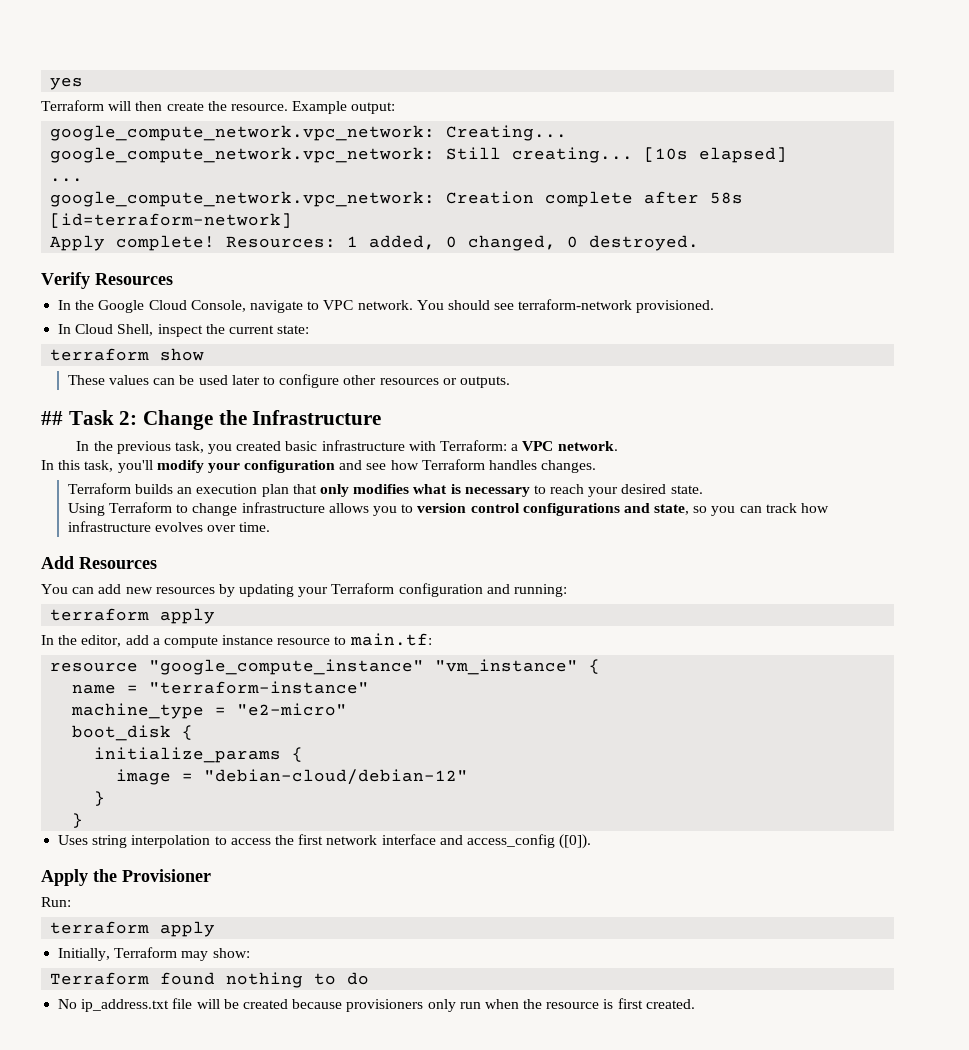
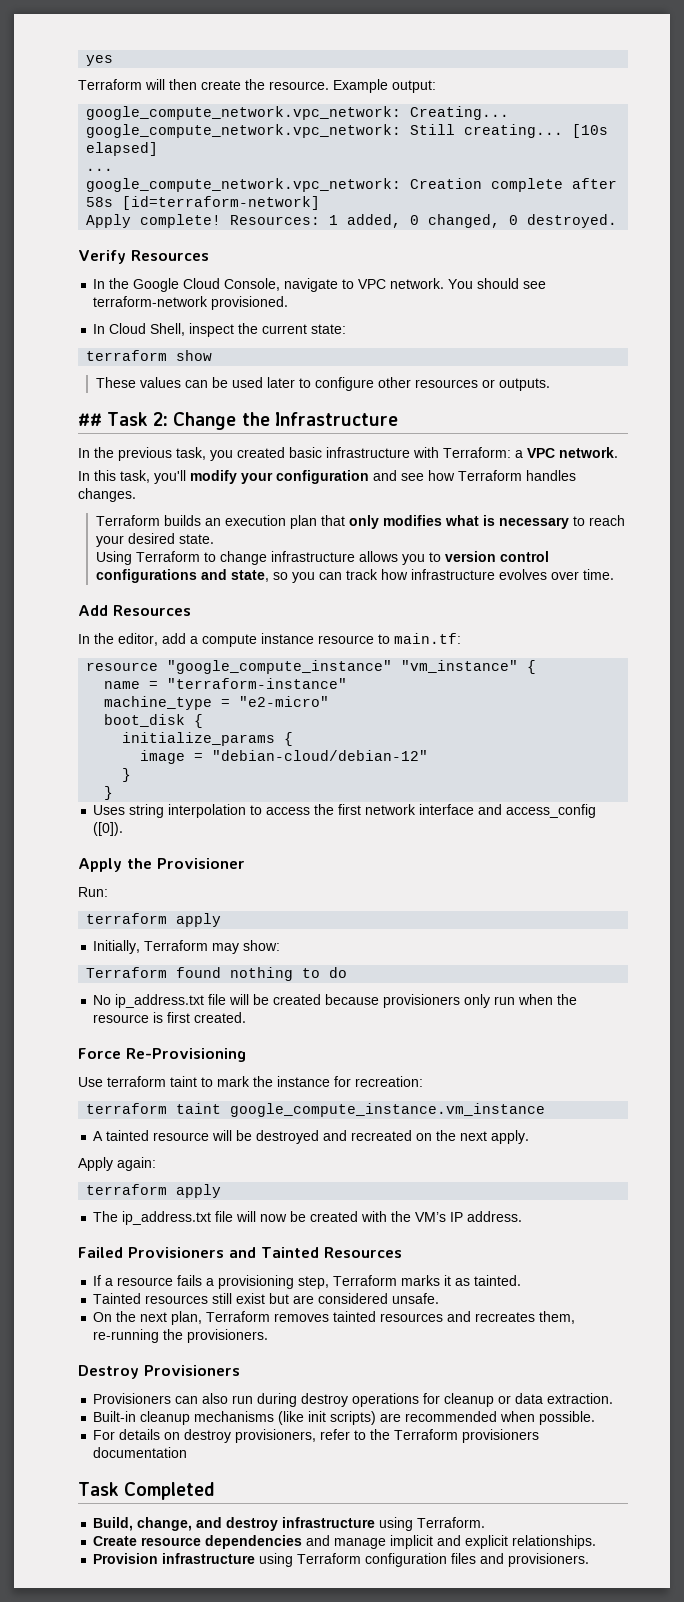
- You can add new resources by updating your Terraform configuration and running:
- terraform apply
+ Force Re-Provisioning
+ Use terraform taint to mark the instance for recreation:
+ terraform taint google_compute_instance.vm_instance
+ A tainted resource will be destroyed and recreated on the next apply.
+ Apply again:
+ terraform apply
+ The ip_address.txt file will now be created with the VM’s IP address.
+ Failed Provisioners and Tainted Resources
+ If a resource fails a provisioning step, Terraform marks it as tainted.
+ Tainted resources still exist but are considered unsafe.
+ On the next plan, Terraform removes tainted resources and recreates them, re-running the provisioners.
+ Destroy Provisioners
+ Provisioners can also run during destroy operations for cleanup or data extraction.
+ Built-in cleanup mechanisms (like init scripts) are recommended when possible.
+ For details on destroy provisioners, refer to the Terraform provisioners documentation
+ Task Completed
+ Build, change, and destroy infrastructure using Terraform.
+ Create resource dependencies and manage implicit and explicit relationships.
+ Provision infrastructure using Terraform configuration files and provisioners.

